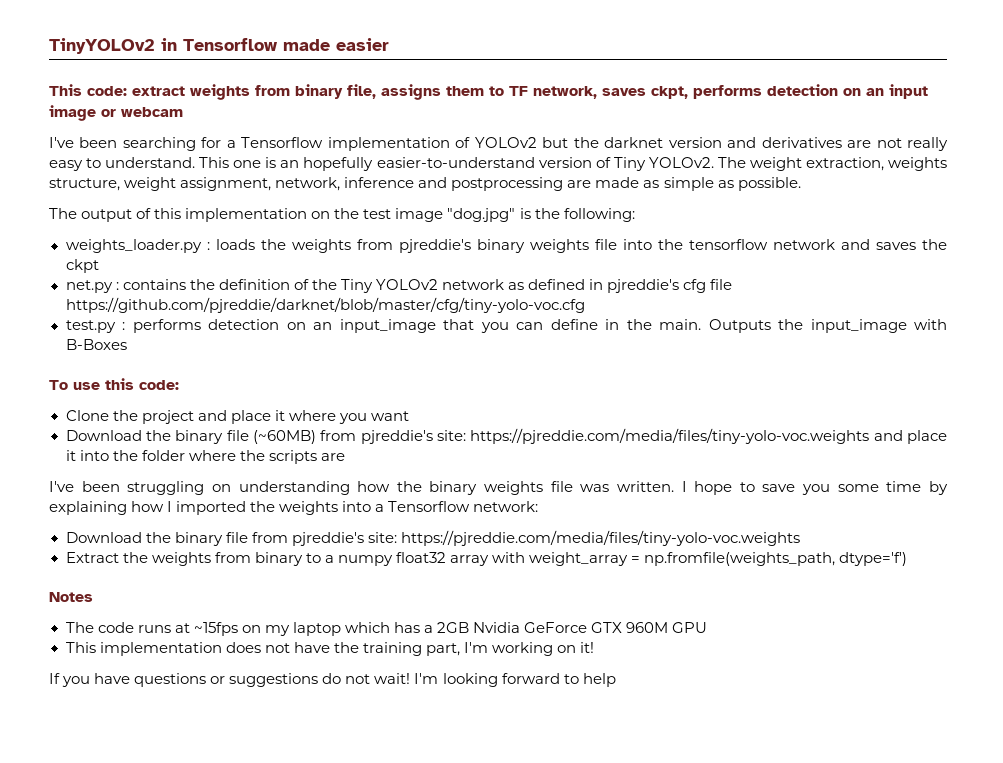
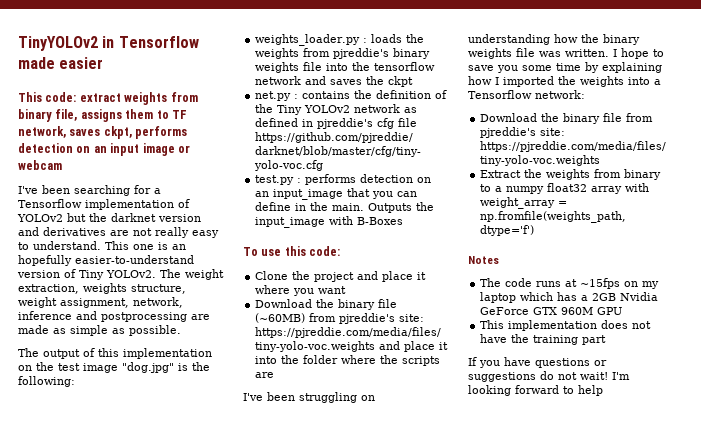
- This implementation does not have the training part, I'm working on it!
+ This implementation does not have the training part

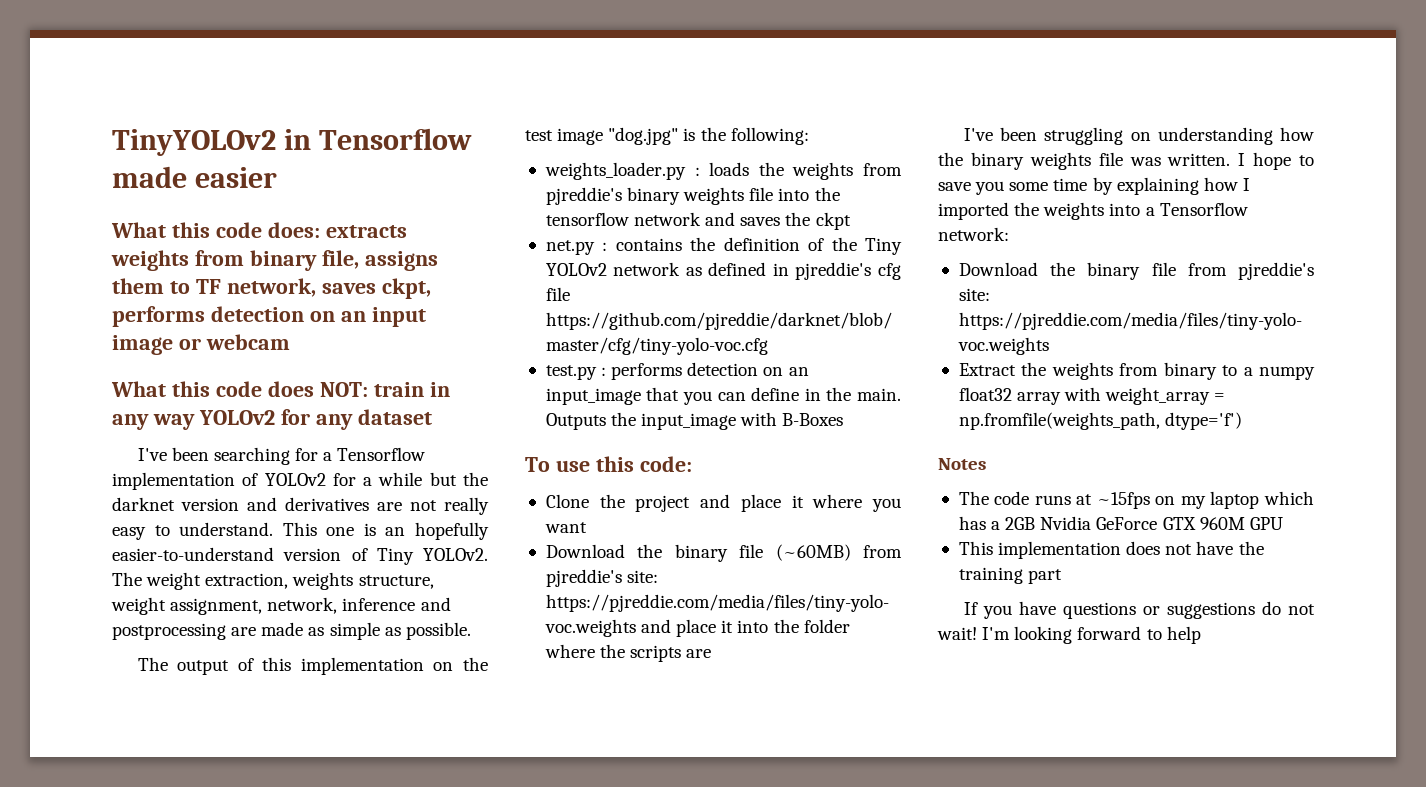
- This code: extract weights from binary file, assigns them to TF network, saves ckpt, performs detection on an input image or webcam
+ What this code does: extracts weights from binary file, assigns them to TF network, saves ckpt, performs detection on an input image or webcam
+ What this code does NOT: train in any way YOLOv2 for any dataset
- I've been searching for a Tensorflow implementation of YOLOv2 but the darknet version and derivatives are not really easy to understand.
+ I've been searching for a Tensorflow implementation of YOLOv2 for a while but the darknet version and derivatives are not really easy to understand.

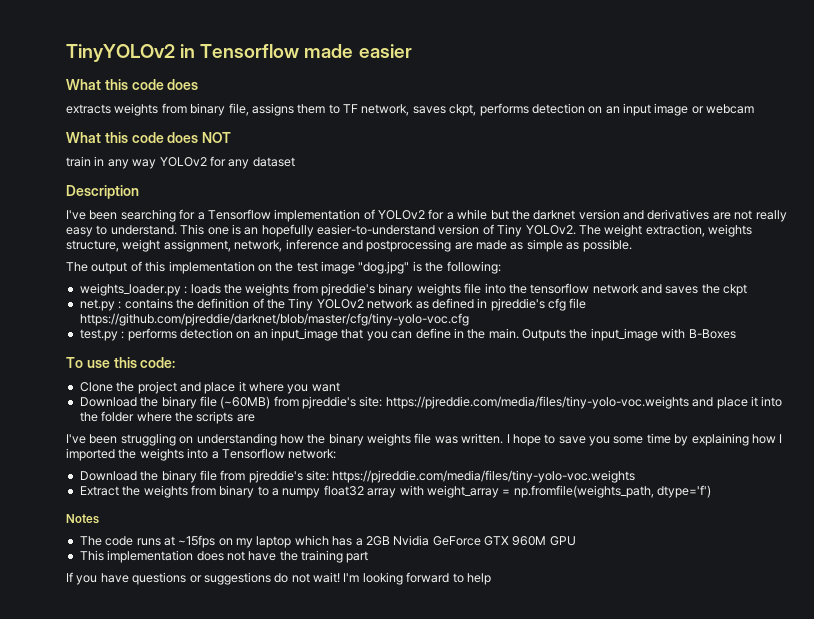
  TinyYOLOv2 in Tensorflow made easier
- What this code does: extracts weights from binary file, assigns them to TF network, saves ckpt, performs detection on an input image or webcam
+ What this code does
+ extracts weights from binary file, assigns them to TF network, saves ckpt, performs detection on an input image or webcam
- What this code does NOT: train in any way YOLOv2 for any dataset
+ What this code does NOT
+ train in any way YOLOv2 for any dataset
+ Description

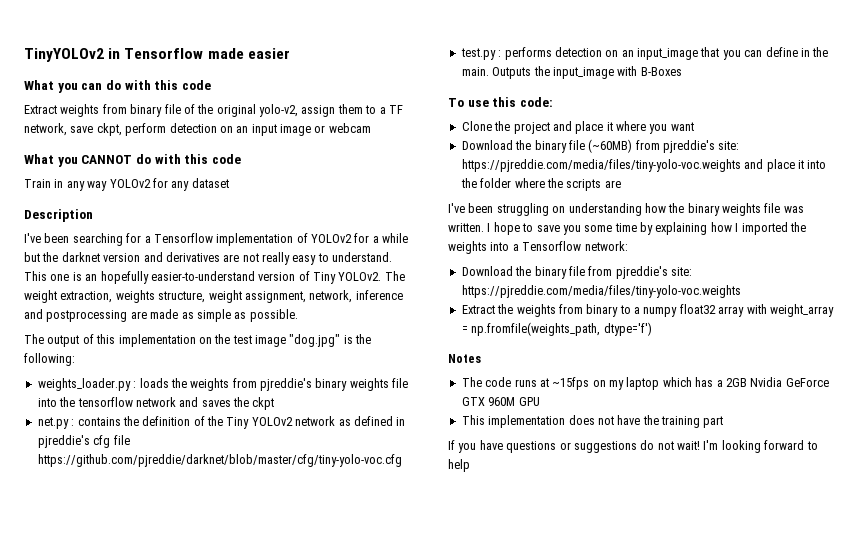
  TinyYOLOv2 in Tensorflow made easier
- What this code does
- extracts weights from binary file, assigns them to TF network, saves ckpt, performs detection on an input image or webcam
+ What you can do with this code
+ Extract weights from binary file of the original yolo-v2, assign them to a TF network, save ckpt, perform detection on an input image or webcam
- What this code does NOT
- train in any way YOLOv2 for any dataset
+ What you CANNOT do with this code
+ Train in any way YOLOv2 for any dataset

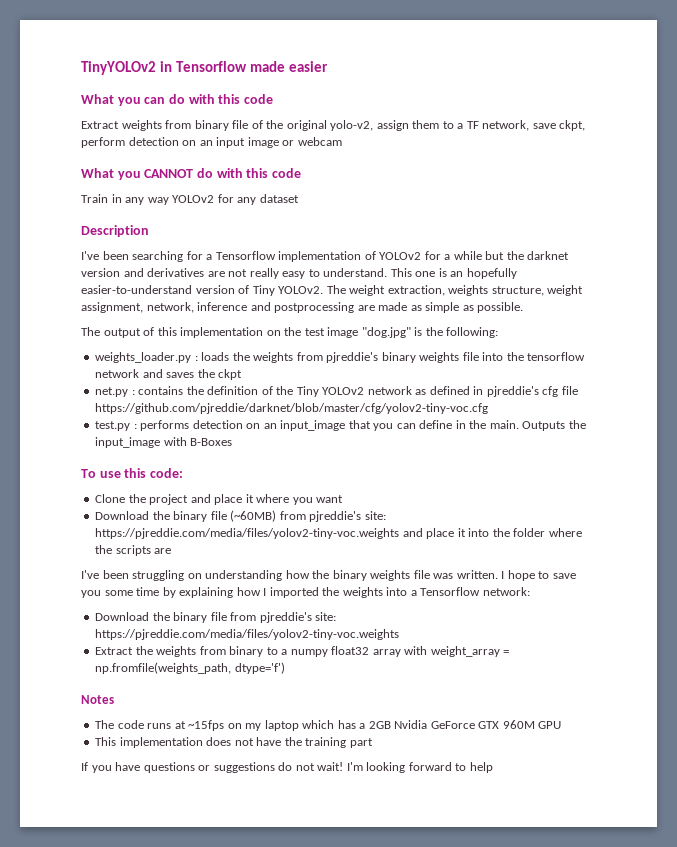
- net.py : contains the definition of the Tiny YOLOv2 network as defined in pjreddie's cfg file https://github.com/pjreddie/darknet/blob/master/cfg/tiny-yolo-voc.cfg
+ net.py : contains the definition of the Tiny YOLOv2 network as defined in pjreddie's cfg file https://github.com/pjreddie/darknet/blob/master/cfg/yolov2-tiny-voc.cfg
- Download the binary file (~60MB) from pjreddie's site: https://pjreddie.com/media/files/tiny-yolo-voc.weights and place it into the folder where the scripts are
+ Download the binary file (~60MB) from pjreddie's site: https://pjreddie.com/media/files/yolov2-tiny-voc.weights and place it into the folder where the scripts are
- Download the binary file from pjreddie's site: https://pjreddie.com/media/files/tiny-yolo-voc.weights
+ Download the binary file from pjreddie's site: https://pjreddie.com/media/files/yolov2-tiny-voc.weights

